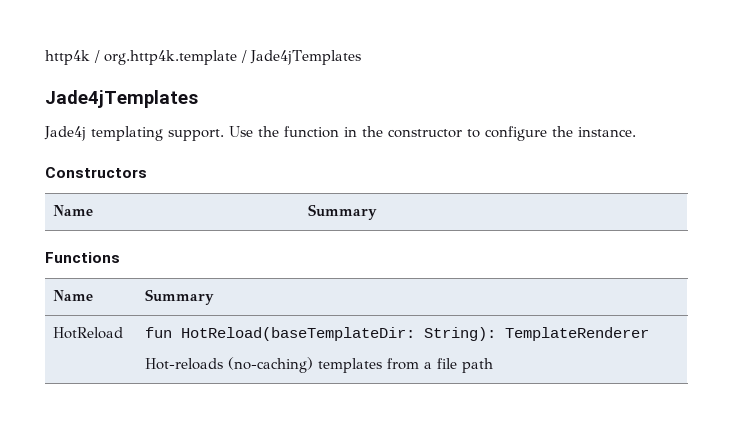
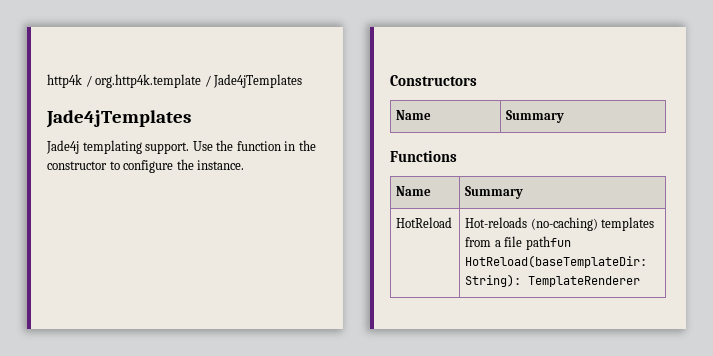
- HotReload | fun HotReload(baseTemplateDir: String): TemplateRenderer
- Hot-reloads (no-caching) templates from a file path
+ HotReload | Hot-reloads (no-caching) templates from a file pathfun HotReload(baseTemplateDir: String): TemplateRenderer

